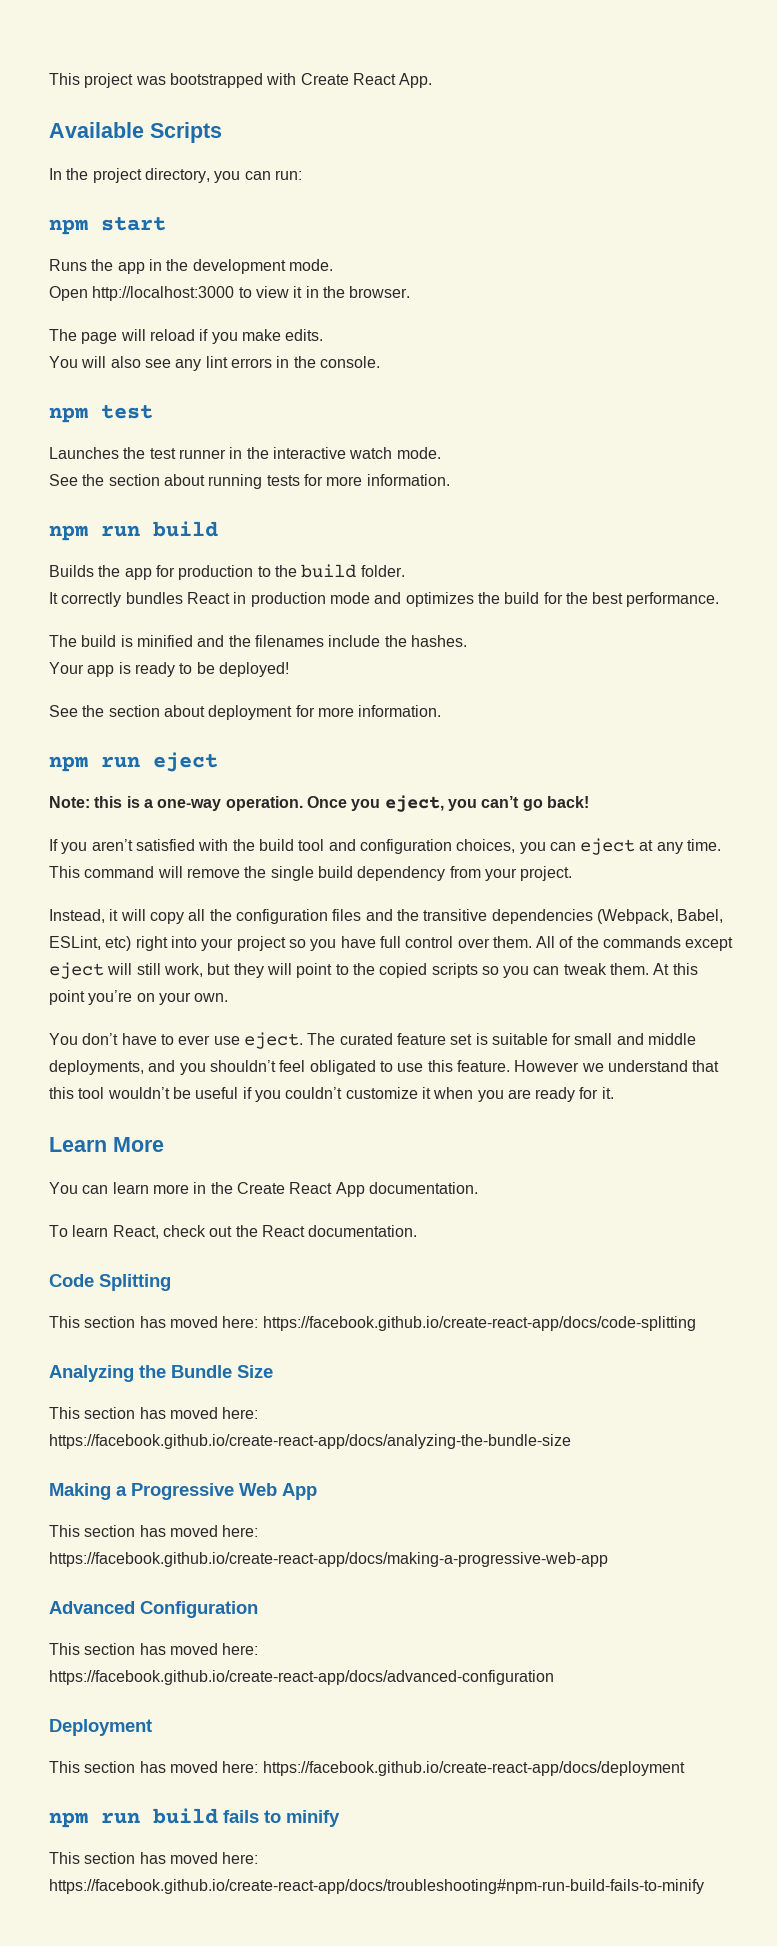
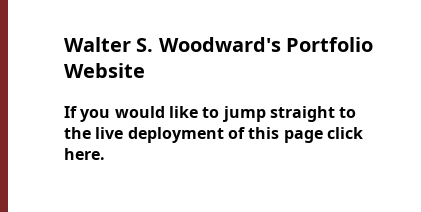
- This project was bootstrapped with Create React App.
- Available Scripts
- In the project directory, you can run:
- npm start
- Runs the app in the development mode.
- Open http://localhost:3000 to view it in the browser.
- The page will reload if you make edits.
- You will also see any lint errors in the console.
- npm test
- Launches the test runner in the interactive watch mode.
- See the section about running tests for more information.
- npm run build
- Builds the app for production to the build folder.
- It correctly bundles React in production mode and optimizes the build for the best performance.
- The build is minified and the filenames include the hashes.
- Your app is ready to be deployed!
- See the section about deployment for more information.
- npm run eject
- Note: this is a one-way operation. Once you eject, you can’t go back!
- If you aren’t satisfied with the build tool and configuration choices, you can eject at any time. This command will remove the single build dependency from your project.
- Instead, it will copy all the configuration files and the transitive dependencies (Webpack, Babel, ESLint, etc) right into your project so you have full control over them. All of the commands except eject will still work, but they will point to the copied scripts so you can tweak them. At this point you’re on your own.
- You don’t have to ever use eject. The curated feature set is suitable for small and middle deployments, and you shouldn’t feel obligated to use this feature. However we understand that this tool wouldn’t be useful if you couldn’t customize it when you are ready for it.
- Learn More
- You can learn more in the Create React App documentation.
- To learn React, check out the React documentation.
- Code Splitting
- This section has moved here: https://facebook.github.io/create-react-app/docs/code-splitting
- Analyzing the Bundle Size
- This section has moved here: https://facebook.github.io/create-react-app/docs/analyzing-the-bundle-size
- Making a Progressive Web App
- This section has moved here: https://facebook.github.io/create-react-app/docs/making-a-progressive-web-app
- Advanced Configuration
- This section has moved here: https://facebook.github.io/create-react-app/docs/advanced-configuration
- Deployment
- This section has moved here: https://facebook.github.io/create-react-app/docs/deployment
- npm run build fails to minify
- This section has moved here: https://facebook.github.io/create-react-app/docs/troubleshooting#npm-run-build-fails-to-minify
+ Walter S. Woodward's Portfolio Website
+ If you would like to jump straight to the live deployment of this page click here.

